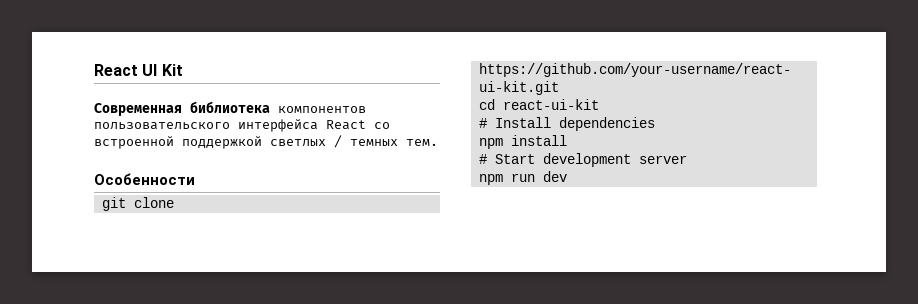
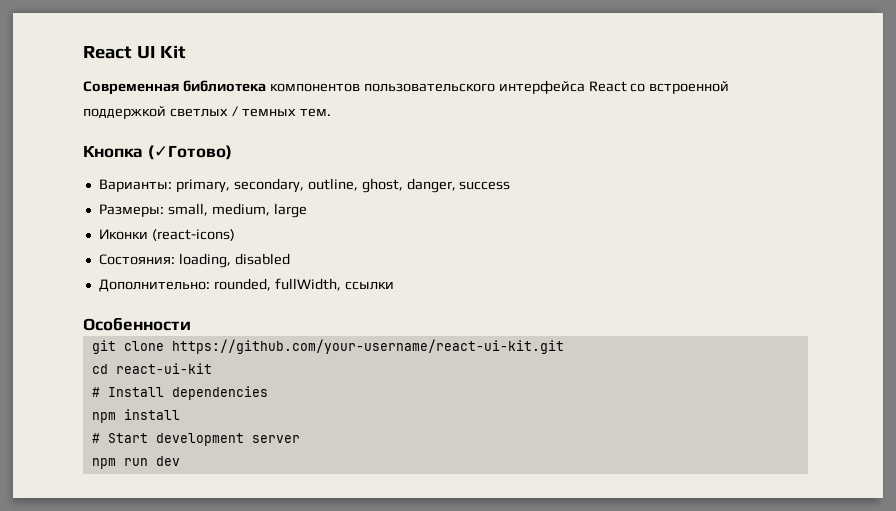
+ Кнопка (✓Готово)
+ Варианты: primary, secondary, outline, ghost, danger, success
+ Размеры: small, medium, large
+ Иконки (react-icons)
+ Состояния: loading, disabled
+ Дополнительно: rounded, fullWidth, ссылки

